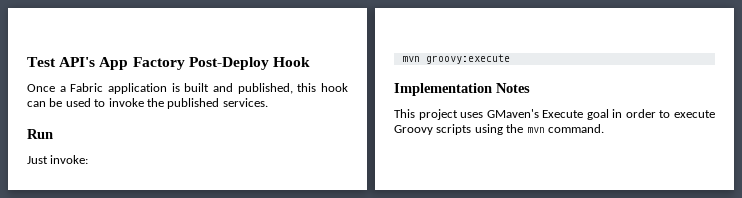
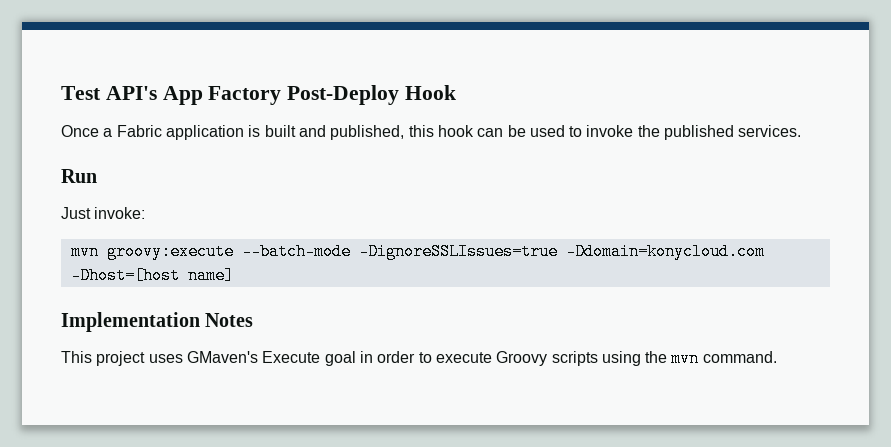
- mvn groovy:execute
+ mvn groovy:execute --batch-mode -DignoreSSLIssues=true -Ddomain=konycloud.com -Dhost=[host name]

